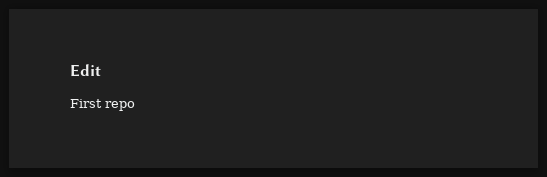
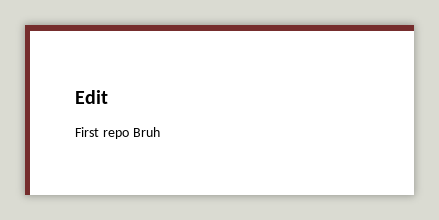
- First repo
+ First repo Bruh

